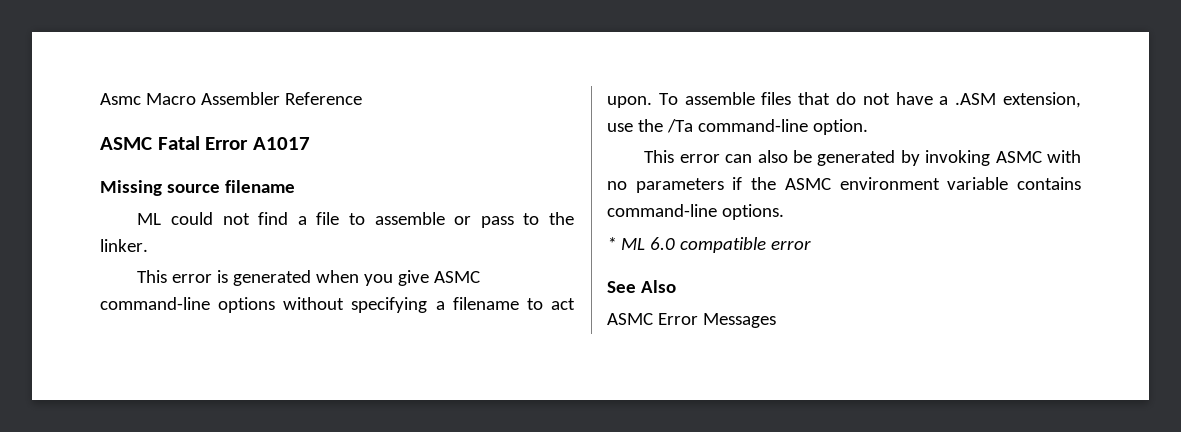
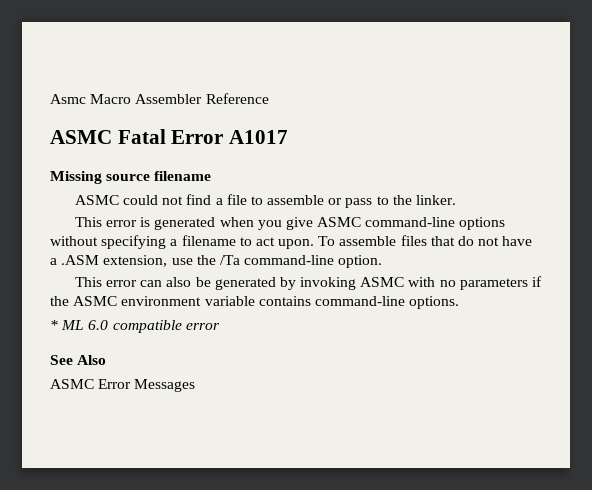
- ML could not find a file to assemble or pass to the linker.
+ ASMC could not find a file to assemble or pass to the linker.

